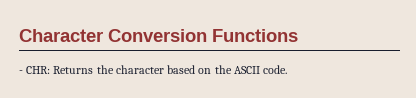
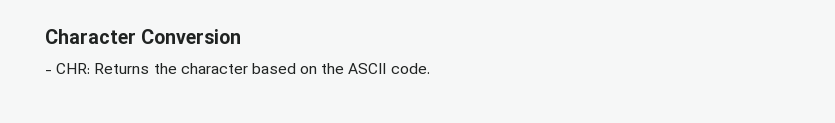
- Character Conversion Functions
+ Character Conversion

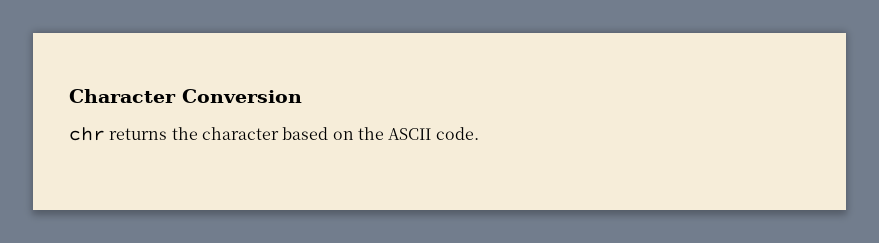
- - CHR: Returns the character based on the ASCII code.
+ chr returns the character based on the ASCII code.

